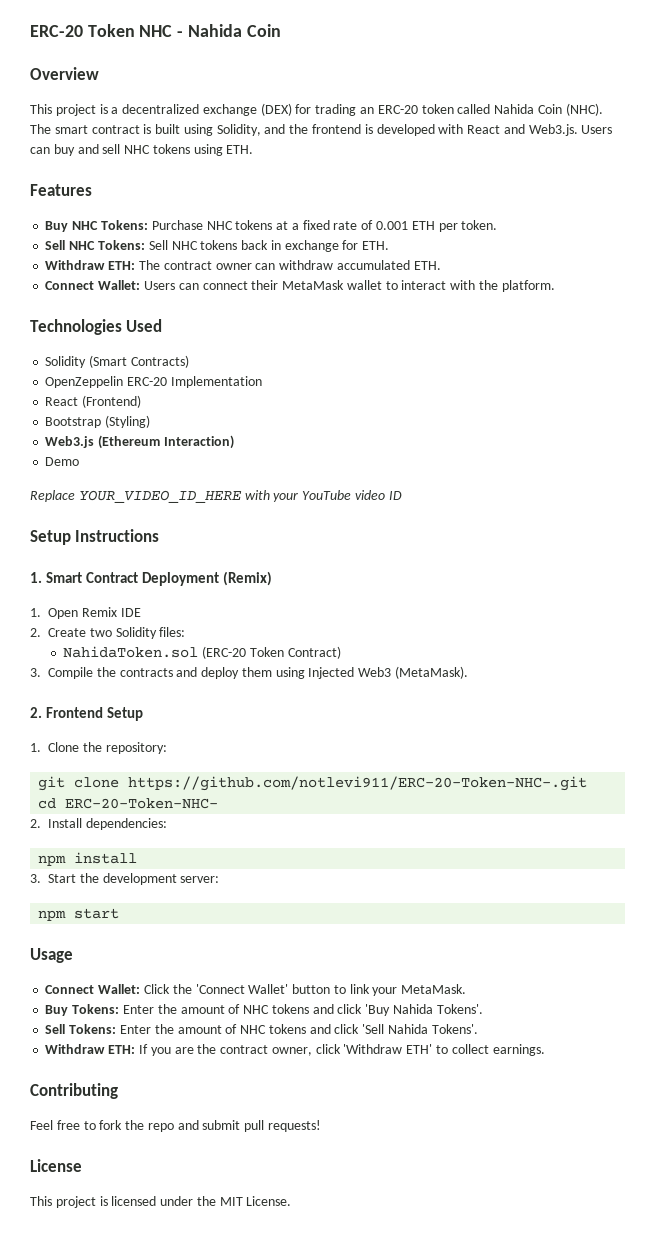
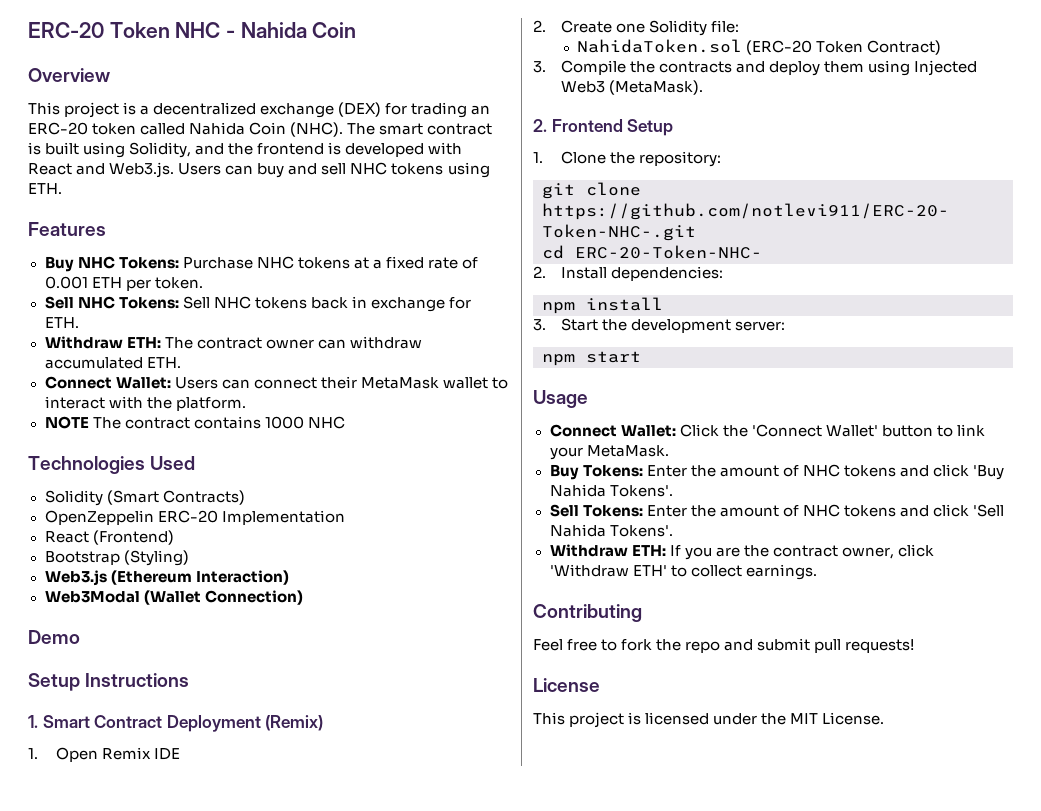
+ NOTE The contract contains 1000 NHC
+ Web3Modal (Wallet Connection)
  Demo
- Replace YOUR_VIDEO_ID_HERE with your YouTube video ID
- 2. Create two Solidity files:
+ 2. Create one Solidity file:

